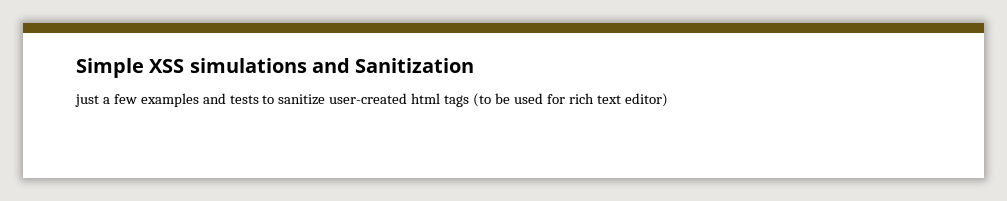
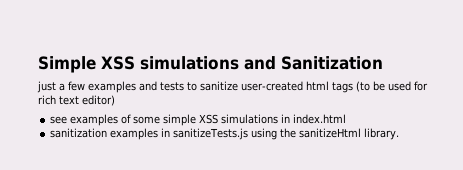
+ see examples of some simple XSS simulations in index.html
+ sanitization examples in sanitizeTests.js using the sanitizeHtml library.

